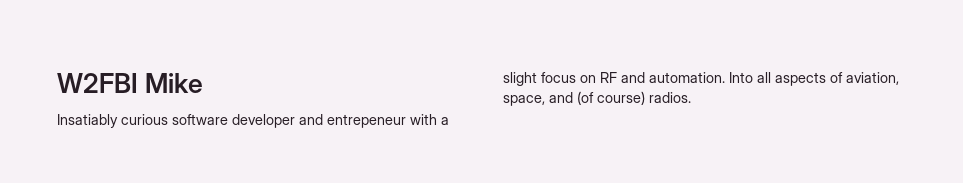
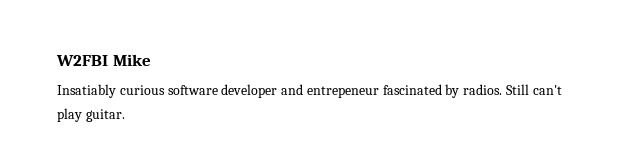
- Insatiably curious software developer and entrepeneur with a slight focus on RF and automation. Into all aspects of aviation, space, and (of course) radios.
+ Insatiably curious software developer and entrepeneur fascinated by radios. Still can't play guitar.

